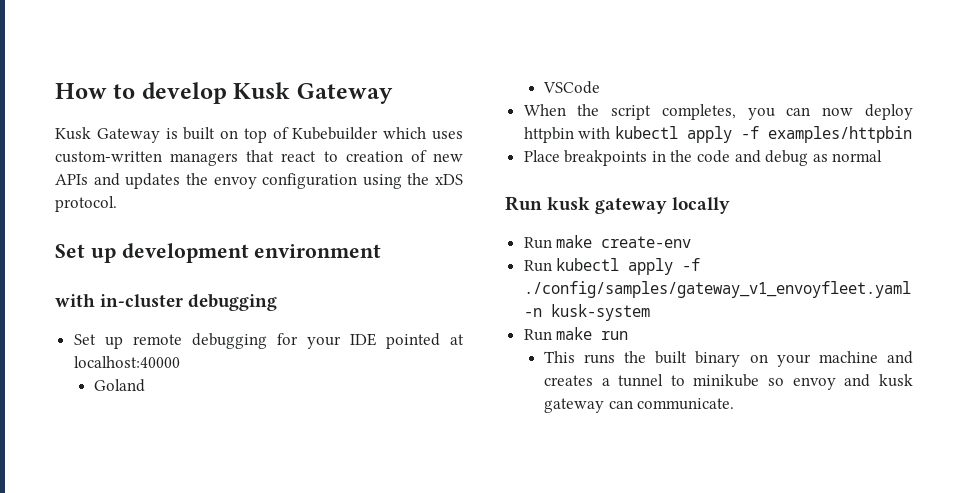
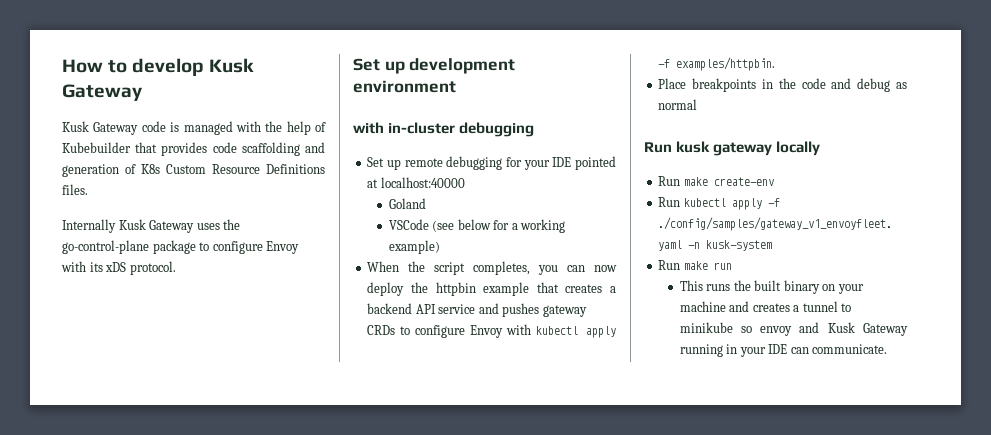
- Kusk Gateway is built on top of Kubebuilder which uses custom-written managers that react to creation of new APIs and updates the envoy configuration using the xDS protocol.
+ Kusk Gateway code is managed with the help of Kubebuilder that provides code scaffolding and generation of K8s Custom Resource Definitions files.
+ Internally Kusk Gateway uses the go-control-plane package to configure Envoy with its xDS protocol.
- VSCode
+ VSCode (see below for a working example)
- When the script completes, you can now deploy httpbin with kubectl apply -f examples/httpbin
+ When the script completes, you can now deploy the httpbin example that creates a backend API service and pushes gateway CRDs to configure Envoy with kubectl apply -f examples/httpbin.
- This runs the built binary on your machine and creates a tunnel to minikube so envoy and kusk gateway can communicate.
+ This runs the built binary on your machine and creates a tunnel to minikube so envoy and Kusk Gateway running in your IDE can communicate.

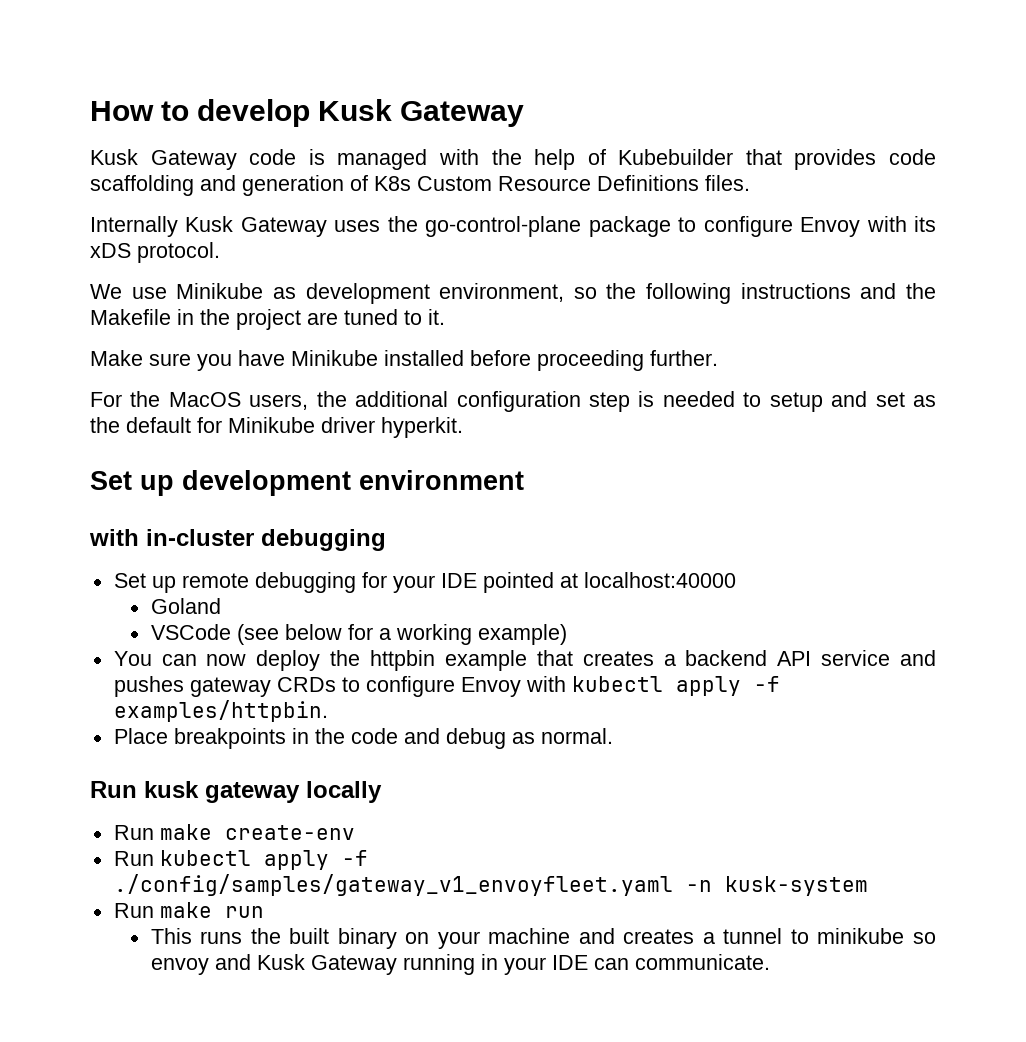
+ We use Minikube as development environment, so the following instructions and the Makefile in the project are tuned to it.
+ Make sure you have Minikube installed before proceeding further.
+ For the MacOS users, the additional configuration step is needed to setup and set as the default for Minikube driver hyperkit.
- When the script completes, you can now deploy the httpbin example that creates a backend API service and pushes gateway CRDs to configure Envoy with kubectl apply -f examples/httpbin.
+ You can now deploy the httpbin example that creates a backend API service and pushes gateway CRDs to configure Envoy with kubectl apply -f examples/httpbin.
- Place breakpoints in the code and debug as normal
+ Place breakpoints in the code and debug as normal.

